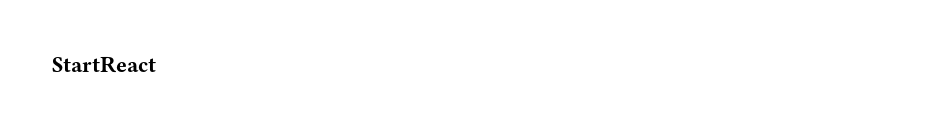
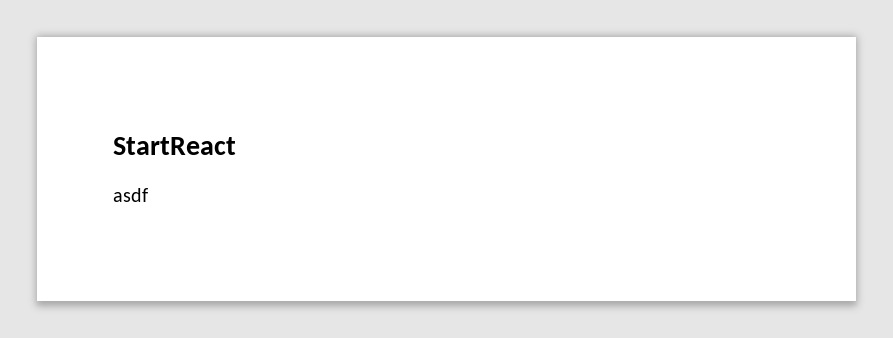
+ asdf

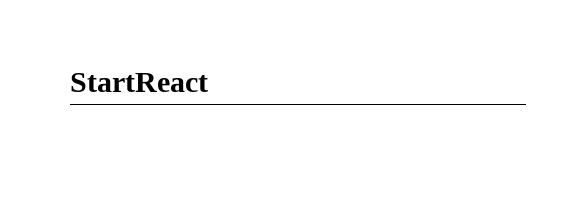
- asdf

